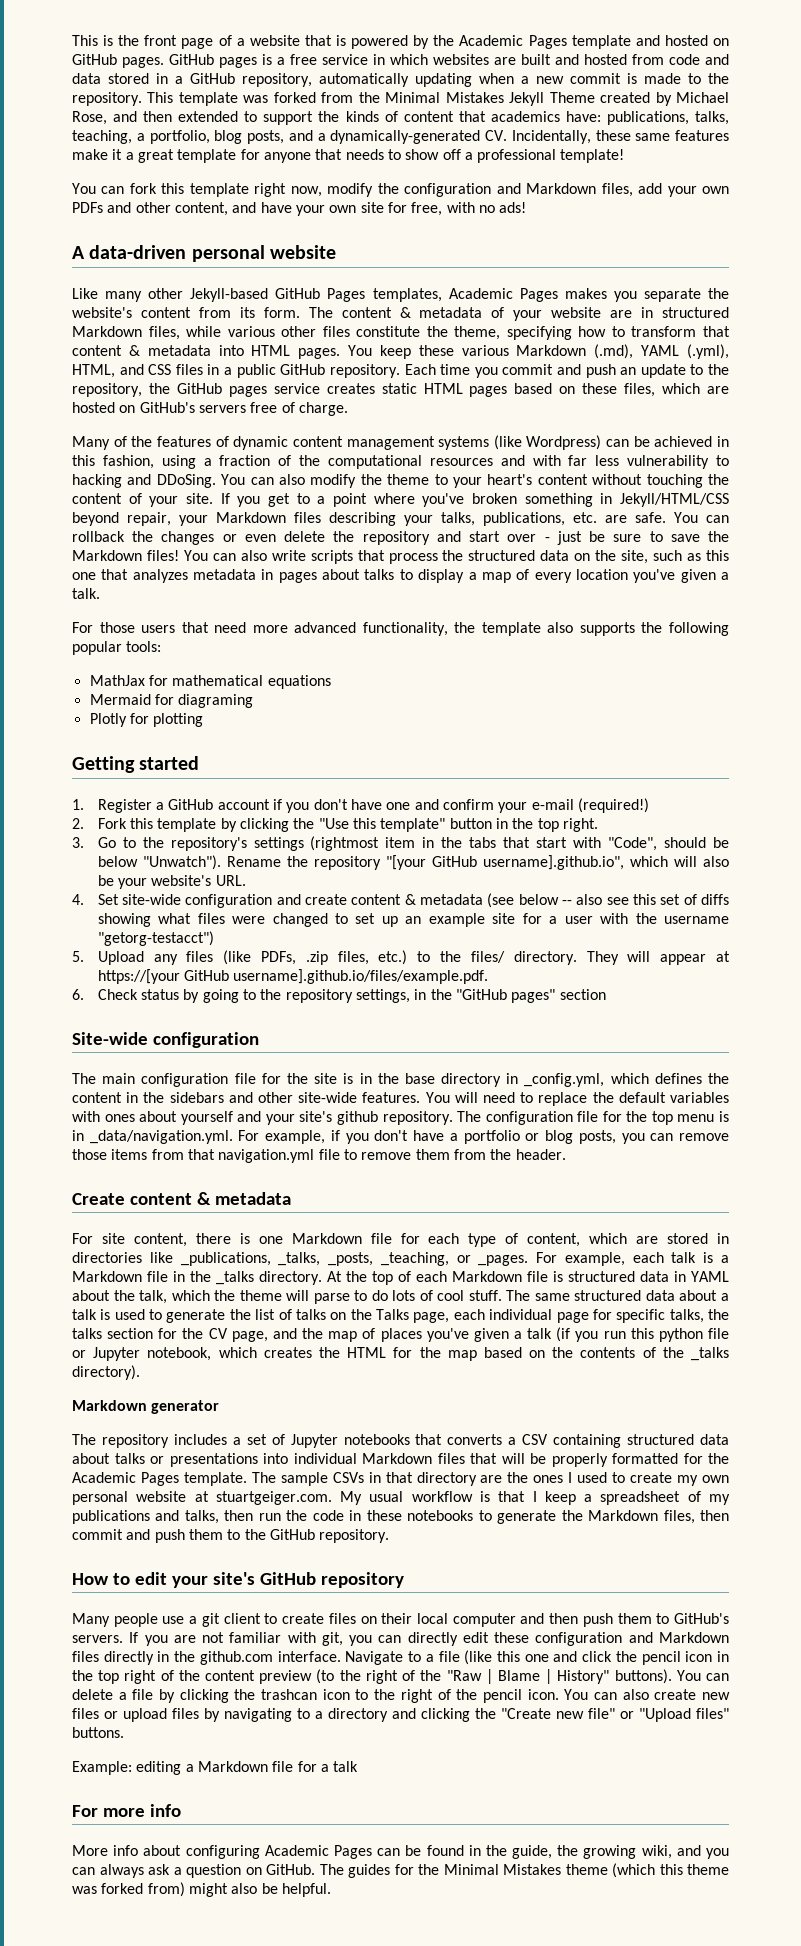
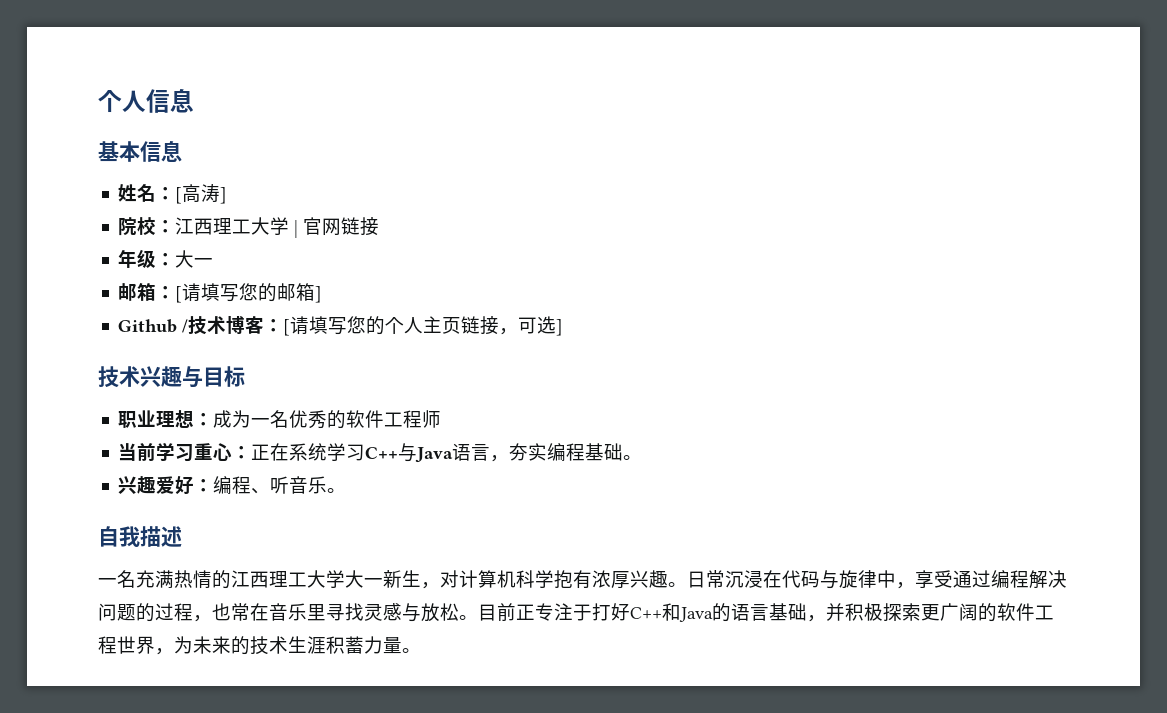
- This is the front page of a website that is powered by the Academic Pages template and hosted on GitHub pages. GitHub pages is a free service in which websites are built and hosted from code and data stored in a GitHub repository, automatically updating when a new commit is made to the repository. This template was forked from the Minimal Mistakes Jekyll Theme created by Michael Rose, and then extended to support the kinds of content that academics have: publications, talks, teaching, a portfolio, blog posts, and a dynamically-generated CV. Incidentally, these same features make it a great template for anyone that needs to show off a professional template!
- You can fork this template right now, modify the configuration and Markdown files, add your own PDFs and other content, and have your own site for free, with no ads!
- A data-driven personal website
- Like many other Jekyll-based GitHub Pages templates, Academic Pages makes you separate the website's content from its form. The content & metadata of your website are in structured Markdown files, while various other files constitute the theme, specifying how to transform that content & metadata into HTML pages. You keep these various Markdown (.md), YAML (.yml), HTML, and CSS files in a public GitHub repository. Each time you commit and push an update to the repository, the GitHub pages service creates static HTML pages based on these files, which are hosted on GitHub's servers free of charge.
- Many of the features of dynamic content management systems (like Wordpress) can be achieved in this fashion, using a fraction of the computational resources and with far less vulnerability to hacking and DDoSing. You can also modify the theme to your heart's content without touching the content of your site. If you get to a point where you've broken something in Jekyll/HTML/CSS beyond repair, your Markdown files describing your talks, publications, etc. are safe. You can rollback the changes or even delete the repository and start over - just be sure to save the Markdown files! You can also write scripts that process the structured data on the site, such as this one that analyzes metadata in pages about talks to display a map of every location you've given a talk.
- For those users that need more advanced functionality, the template also supports the following popular tools:
- MathJax for mathematical equations
- Mermaid for diagraming
- Plotly for plotting
- Getting started
- 1. Register a GitHub account if you don't have one and confirm your e-mail (required!)
- 2. Fork this template by clicking the "Use this template" button in the top right.
- 3. Go to the repository's settings (rightmost item in the tabs that start with "Code", should be below "Unwatch"). Rename the repository "[your GitHub username].github.io", which will also be your website's URL.
- 4. Set site-wide configuration and create content & metadata (see below -- also see this set of diffs showing what files were changed to set up an example site for a user with the username "getorg-testacct")
- 5. Upload any files (like PDFs, .zip files, etc.) to the files/ directory. They will appear at https://[your GitHub username].github.io/files/example.pdf.
- 6. Check status by going to the repository settings, in the "GitHub pages" section
- Site-wide configuration
- The main configuration file for the site is in the base directory in _config.yml, which defines the content in the sidebars and other site-wide features. You will need to replace the default variables with ones about yourself and your site's github repository. The configuration file for the top menu is in _data/navigation.yml. For example, if you don't have a portfolio or blog posts, you can remove those items from that navigation.yml file to remove them from the header.
- Create content & metadata
- For site content, there is one Markdown file for each type of content, which are stored in directories like _publications, _talks, _posts, _teaching, or _pages. For example, each talk is a Markdown file in the _talks directory. At the top of each Markdown file is structured data in YAML about the talk, which the theme will parse to do lots of cool stuff. The same structured data about a talk is used to generate the list of talks on the Talks page, each individual page for specific talks, the talks section for the CV page, and the map of places you've given a talk (if you run this python file or Jupyter notebook, which creates the HTML for the map based on the contents of the _talks directory).
- Markdown generator
- The repository includes a set of Jupyter notebooks that converts a CSV containing structured data about talks or presentations into individual Markdown files that will be properly formatted for the Academic Pages template. The sample CSVs in that directory are the ones I used to create my own personal website at stuartgeiger.com. My usual workflow is that I keep a spreadsheet of my publications and talks, then run the code in these notebooks to generate the Markdown files, then commit and push them to the GitHub repository.
- How to edit your site's GitHub repository
- Many people use a git client to create files on their local computer and then push them to GitHub's servers. If you are not familiar with git, you can directly edit these configuration and Markdown files directly in the github.com interface. Navigate to a file (like this one and click the pencil icon in the top right of the content preview (to the right of the "Raw | Blame | History" buttons). You can delete a file by clicking the trashcan icon to the right of the pencil icon. You can also create new files or upload files by navigating to a directory and clicking the "Create new file" or "Upload files" buttons.
- Example: editing a Markdown file for a talk
- For more info
- More info about configuring Academic Pages can be found in the guide, the growing wiki, and you can always ask a question on GitHub. The guides for the Minimal Mistakes theme (which this theme was forked from) might also be helpful.
+ 个人信息
+ 基本信息
+ 姓名：[高涛]
+ 院校：江西理工大学 | 官网链接
+ 年级：大一
+ 邮箱：[请填写您的邮箱]
+ Github /技术博客：[请填写您的个人主页链接，可选]
+ 技术兴趣与目标
+ 职业理想：成为一名优秀的软件工程师
+ 当前学习重心：正在系统学习C++与Java语言，夯实编程基础。
+ 兴趣爱好：编程、听音乐。
+ 自我描述
+ 一名充满热情的江西理工大学大一新生，对计算机科学抱有浓厚兴趣。日常沉浸在代码与旋律中，享受通过编程解决问题的过程，也常在音乐里寻找灵感与放松。目前正专注于打好C++和Java的语言基础，并积极探索更广阔的软件工程世界，为未来的技术生涯积蓄力量。

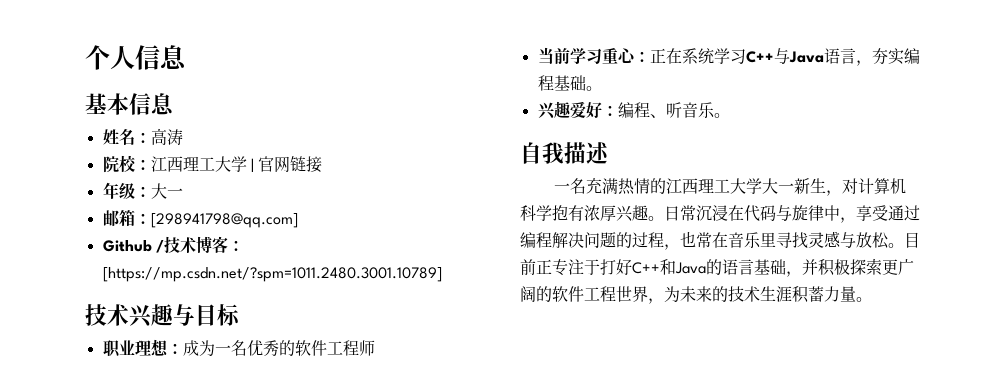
- 姓名：[高涛]
+ 姓名：高涛
- 邮箱：[请填写您的邮箱]
+ 邮箱：[298941798@qq.com]
- Github /技术博客：[请填写您的个人主页链接，可选]
+ Github /技术博客：[https://mp.csdn.net/?spm=1011.2480.3001.10789]

